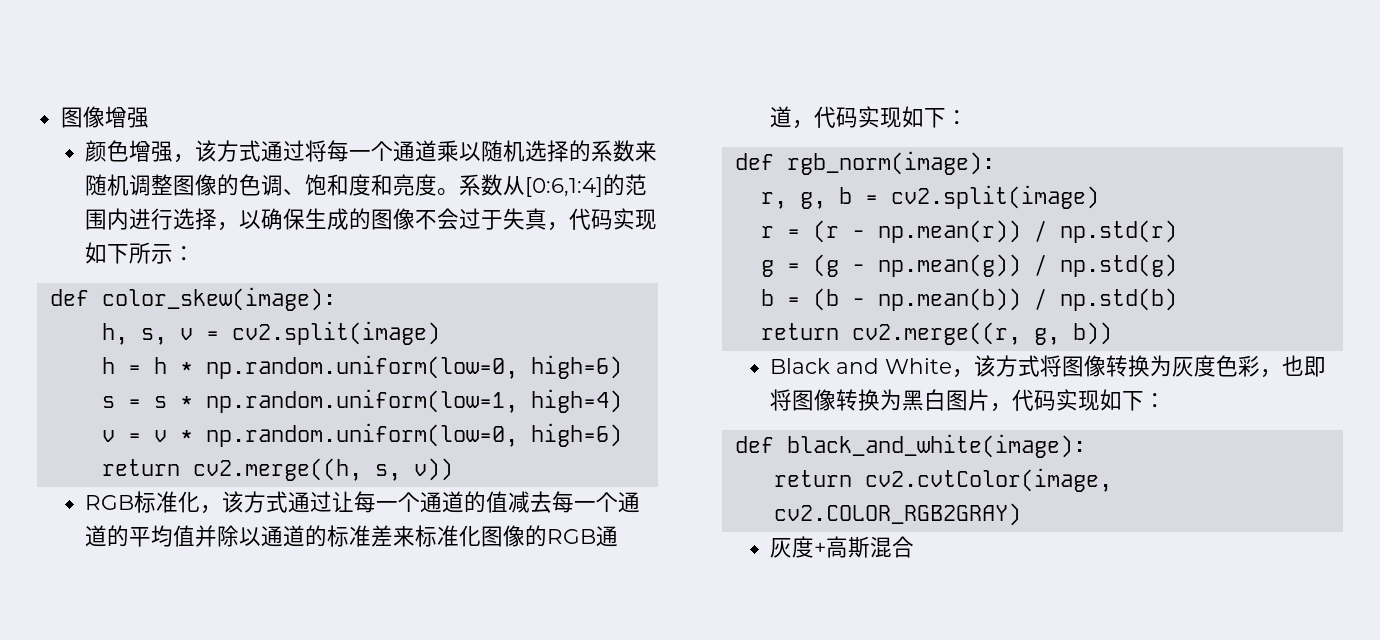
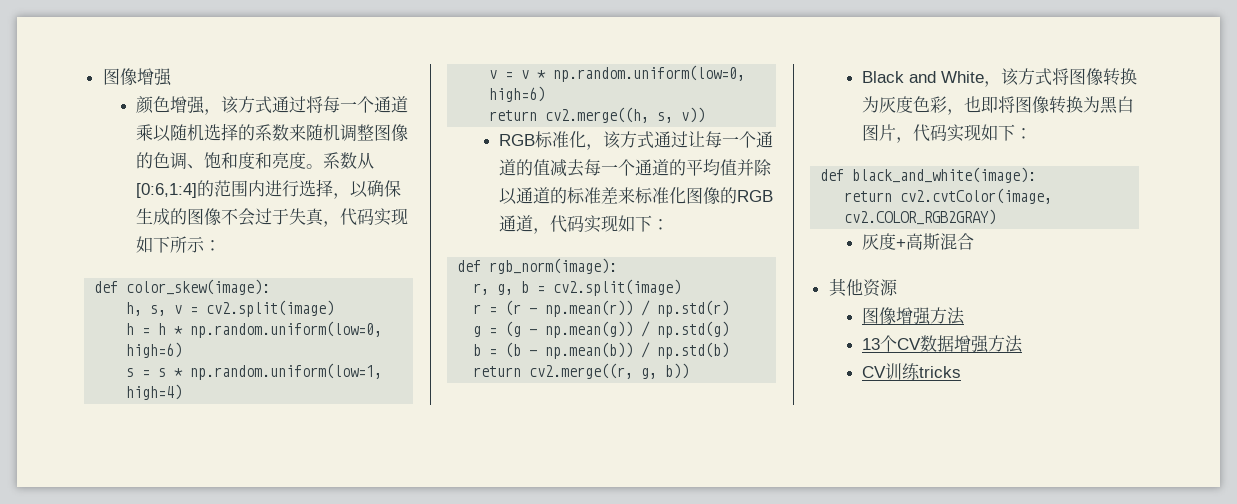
+ 其他资源
+ 图像增强方法
+ 13个CV数据增强方法
+ CV训练tricks

